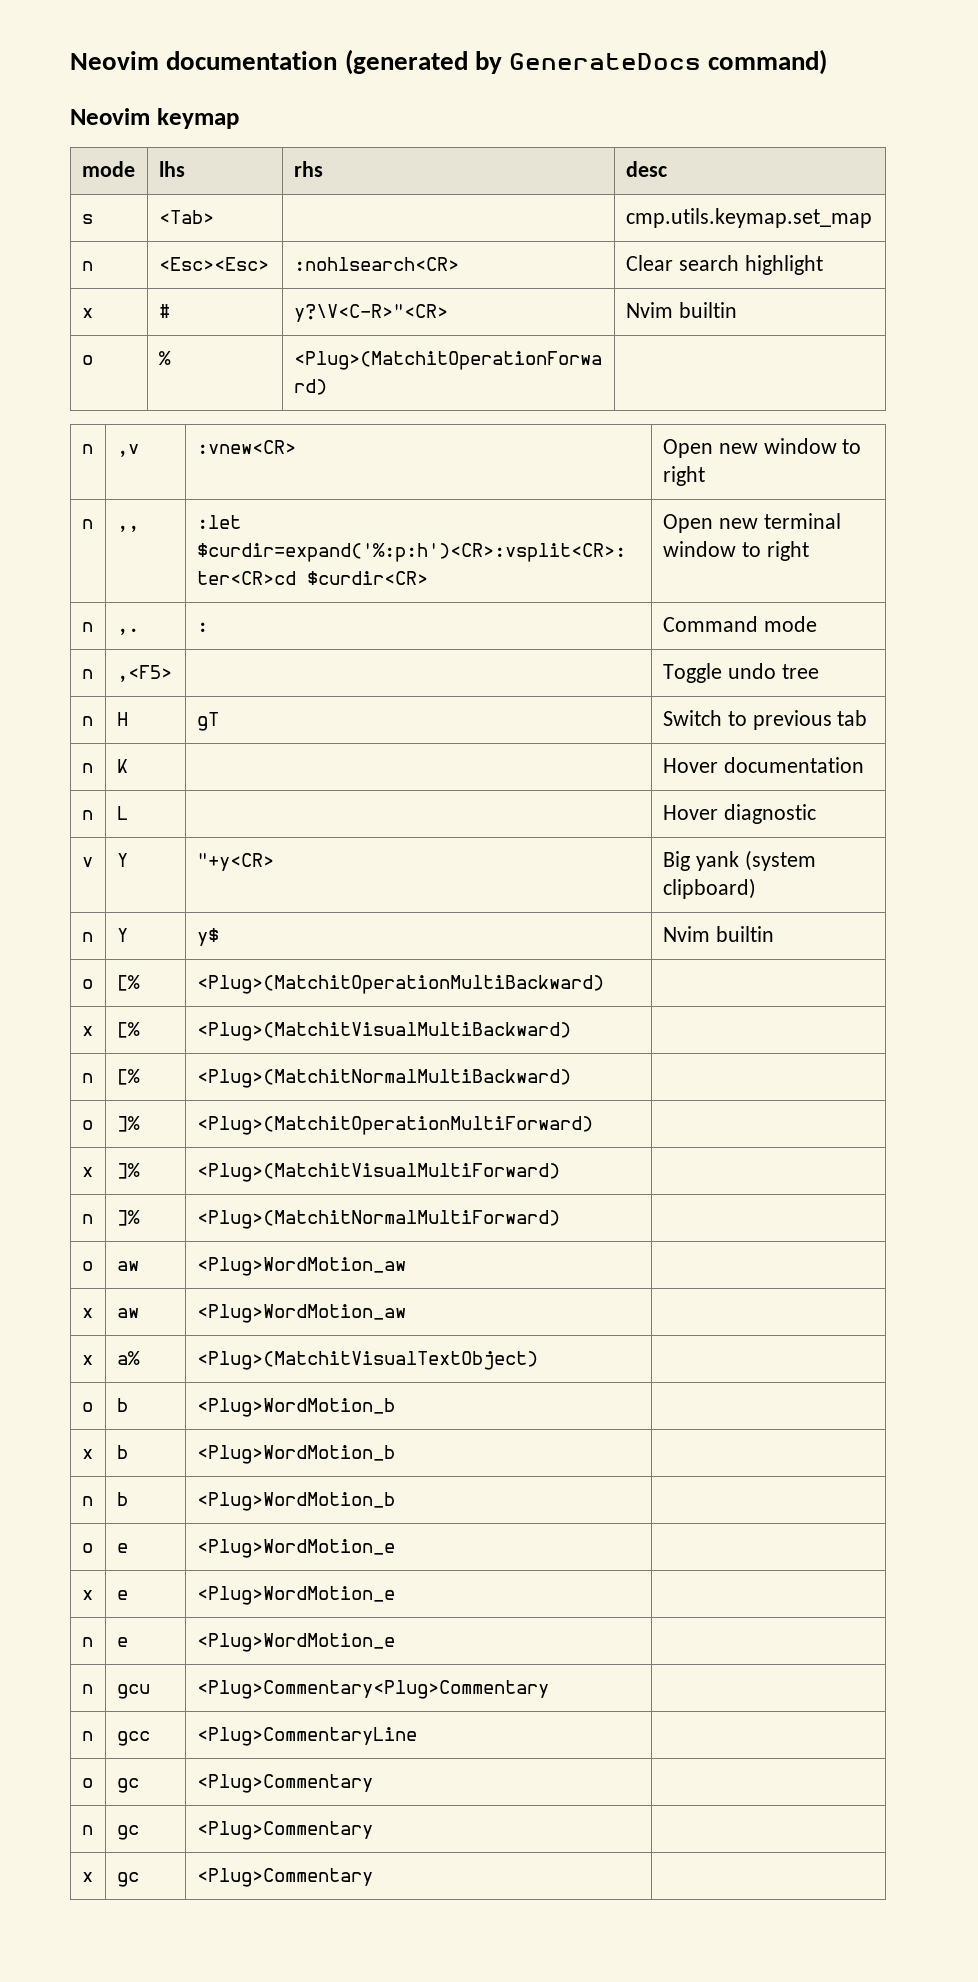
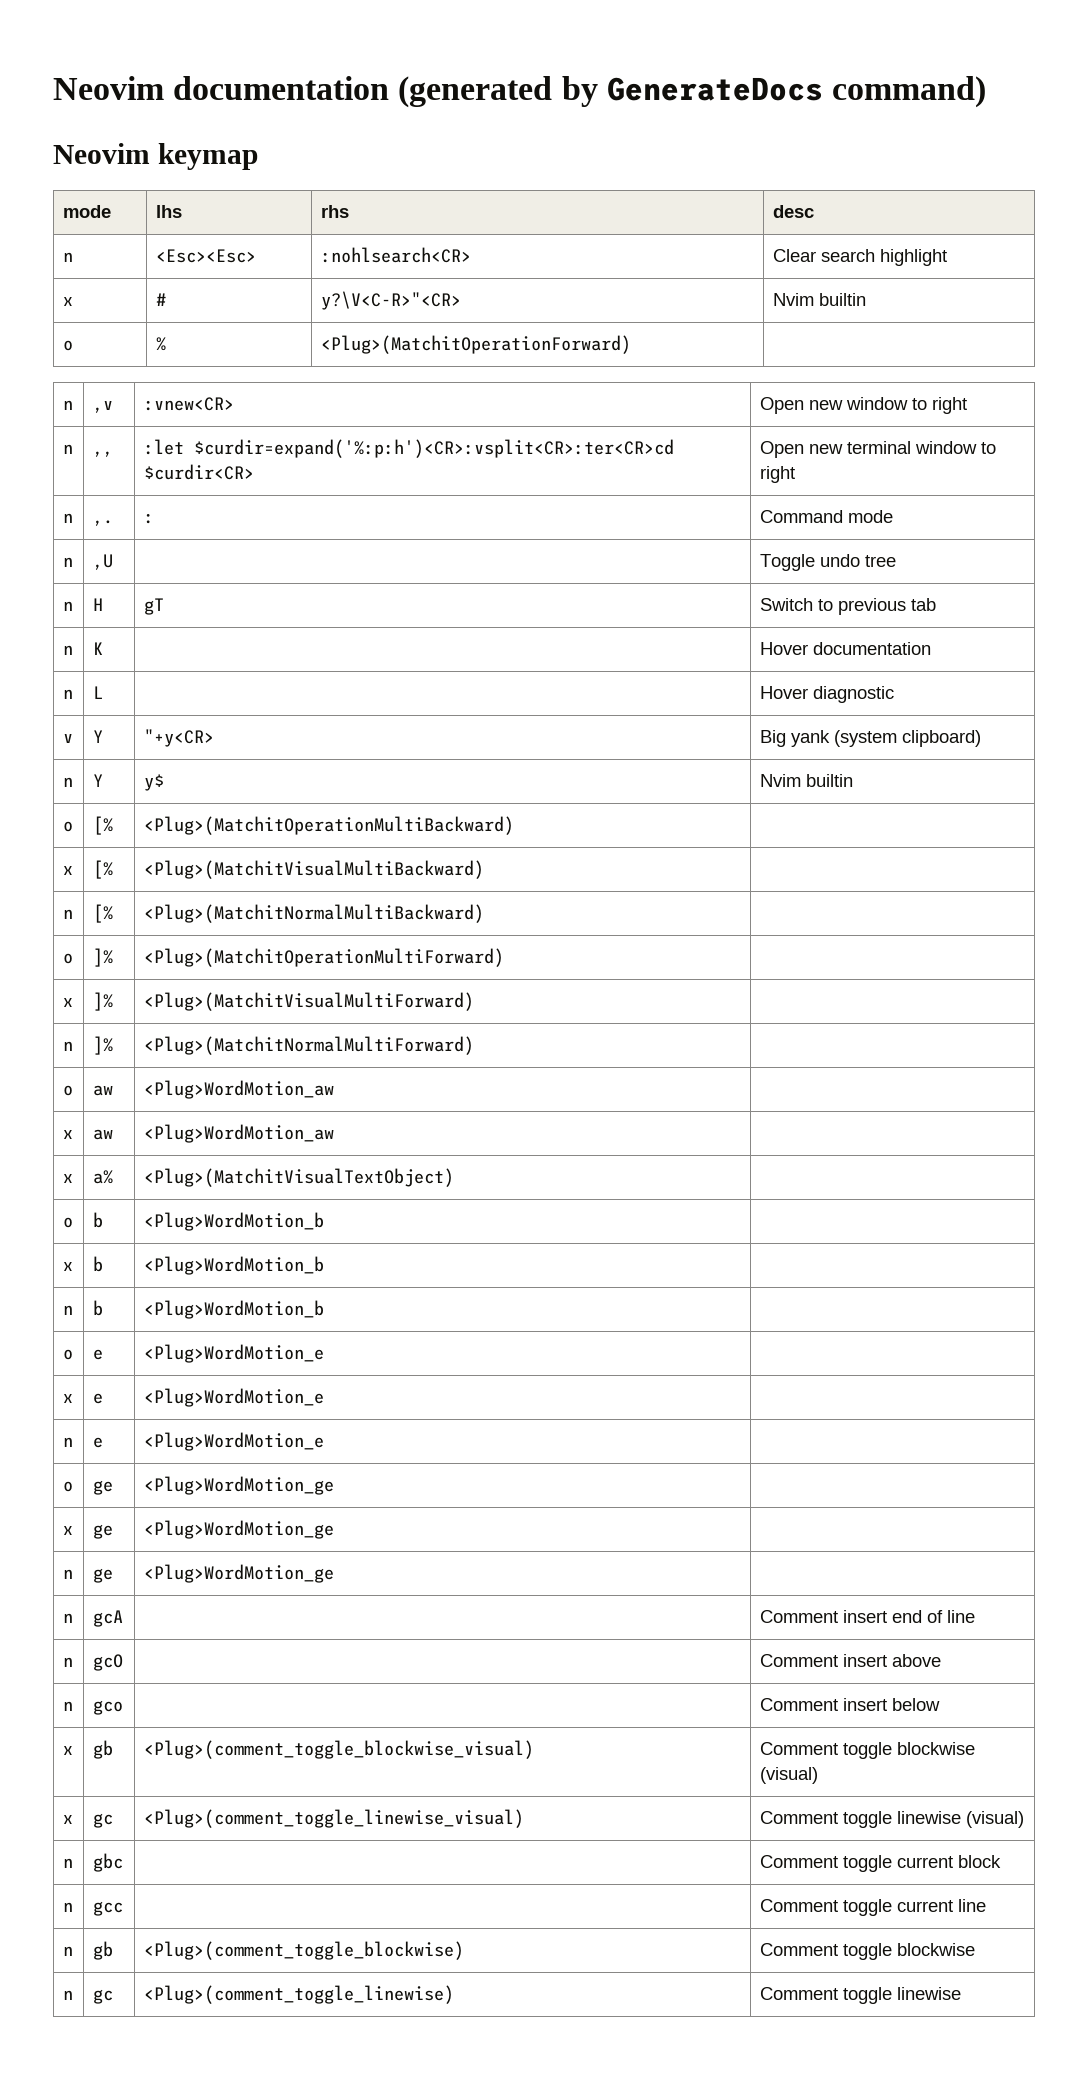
- s | <Tab> | | cmp.utils.keymap.set_map
- n | ,<F5> | | Toggle undo tree
+ n | ,U | | Toggle undo tree
- n | gcu | <Plug>Commentary<Plug>Commentary |
- n | gcc | <Plug>CommentaryLine |
- o | gc | <Plug>Commentary |
- n | gc | <Plug>Commentary |
- x | gc | <Plug>Commentary |
+ o | ge | <Plug>WordMotion_ge |
+ x | ge | <Plug>WordMotion_ge |
+ n | ge | <Plug>WordMotion_ge |
+ n | gcA | | Comment insert end of line
+ n | gcO | | Comment insert above
+ n | gco | | Comment insert below
+ x | gb | <Plug>(comment_toggle_blockwise_visual) | Comment toggle blockwise (visual)
+ x | gc | <Plug>(comment_toggle_linewise_visual) | Comment toggle linewise (visual)
+ n | gbc | | Comment toggle current block
+ n | gcc | | Comment toggle current line
+ n | gb | <Plug>(comment_toggle_blockwise) | Comment toggle blockwise
+ n | gc | <Plug>(comment_toggle_linewise) | Comment toggle linewise

